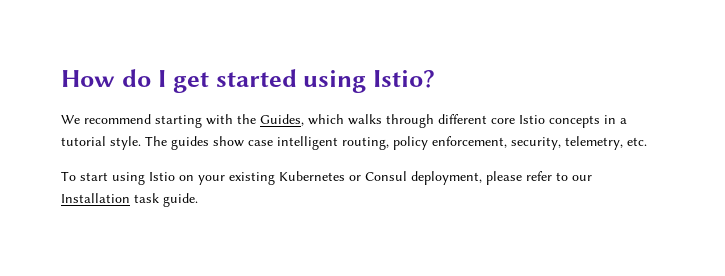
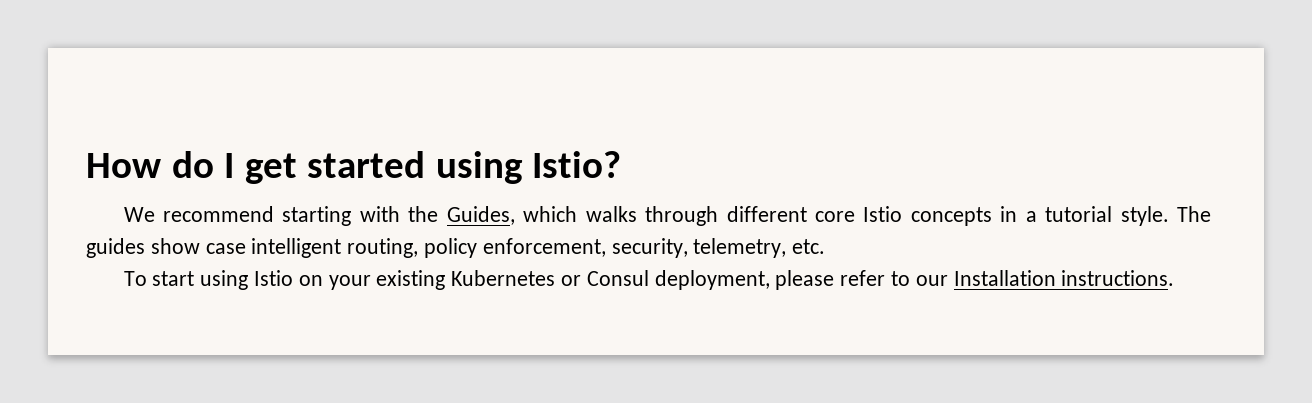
- To start using Istio on your existing Kubernetes or Consul deployment, please refer to our Installation task guide.
+ To start using Istio on your existing Kubernetes or Consul deployment, please refer to our Installation instructions.

